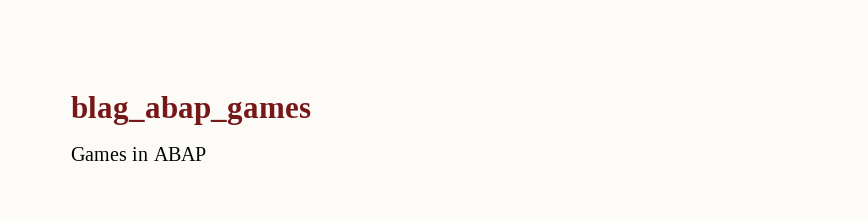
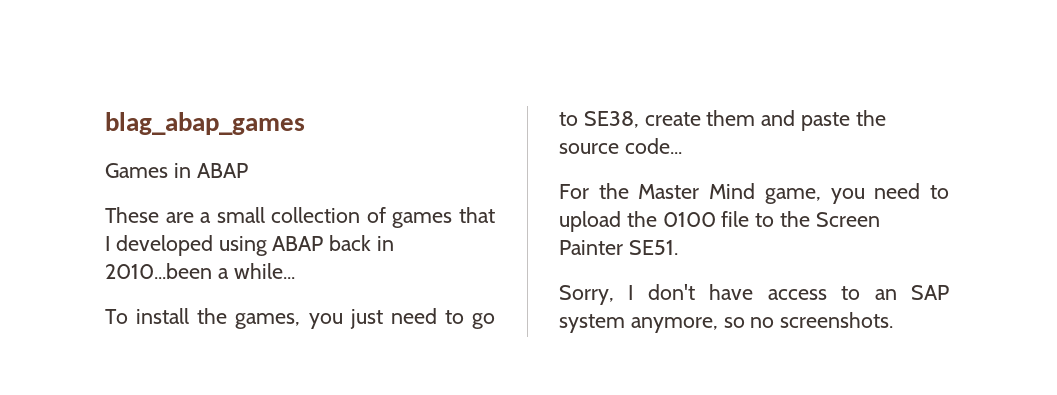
+ These are a small collection of games that I developed using ABAP back in 2010...been a while...
+ To install the games, you just need to go to SE38, create them and paste the source code...
+ For the Master Mind game, you need to upload the 0100 file to the Screen Painter SE51.
+ Sorry, I don't have access to an SAP system anymore, so no screenshots.

